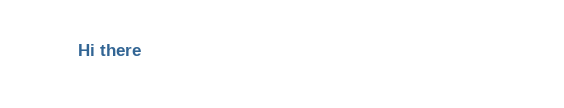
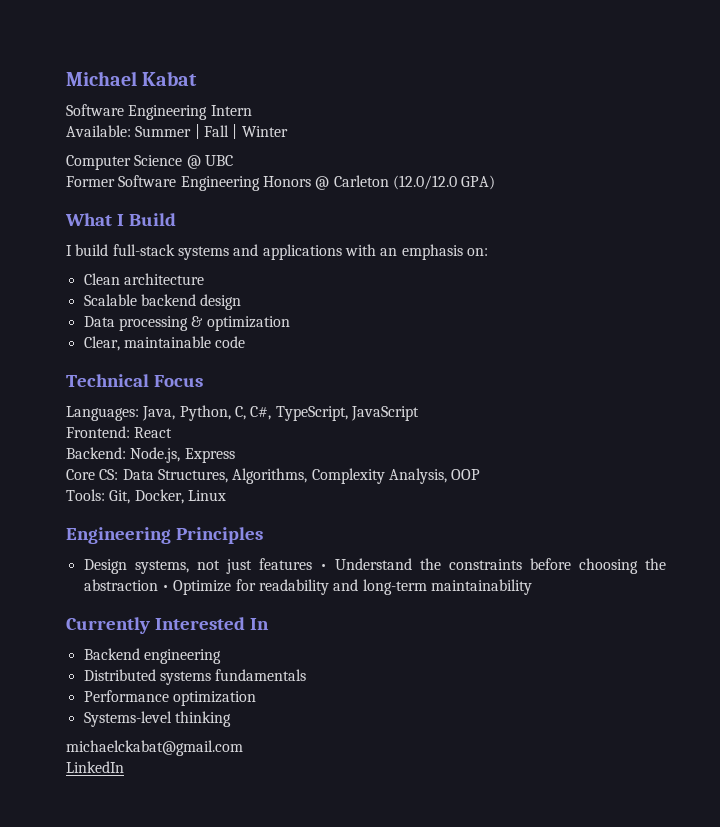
- Hi there
+ Michael Kabat
+ Software Engineering Intern
+ Available: Summer | Fall | Winter
+ Computer Science @ UBC
+ Former Software Engineering Honors @ Carleton (12.0/12.0 GPA)
+ What I Build
+ I build full-stack systems and applications with an emphasis on:
+ Clean architecture
+ Scalable backend design
+ Data processing & optimization
+ Clear, maintainable code
+ Technical Focus
+ Languages: Java, Python, C, C#, TypeScript, JavaScript
+ Frontend: React
+ Backend: Node.js, Express
+ Core CS: Data Structures, Algorithms, Complexity Analysis, OOP
+ Tools: Git, Docker, Linux
+ Engineering Principles
+ Design systems, not just features • Understand the constraints before choosing the abstraction • Optimize for readability and long-term maintainability
+ Currently Interested In
+ Backend engineering
+ Distributed systems fundamentals
+ Performance optimization
+ Systems-level thinking
+ michaelckabat@gmail.com
+ LinkedIn

